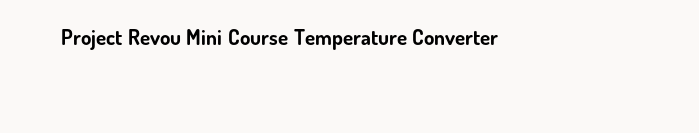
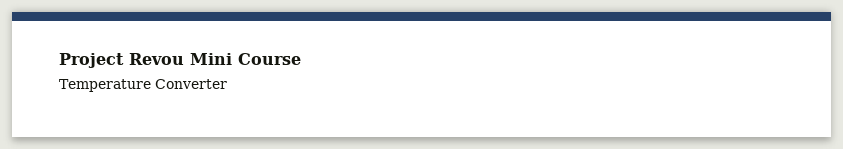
- Project Revou Mini Course Temperature Converter
+ Project Revou Mini Course
+ Temperature Converter

